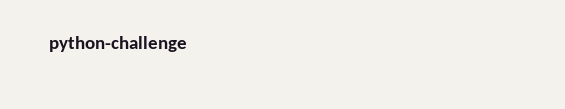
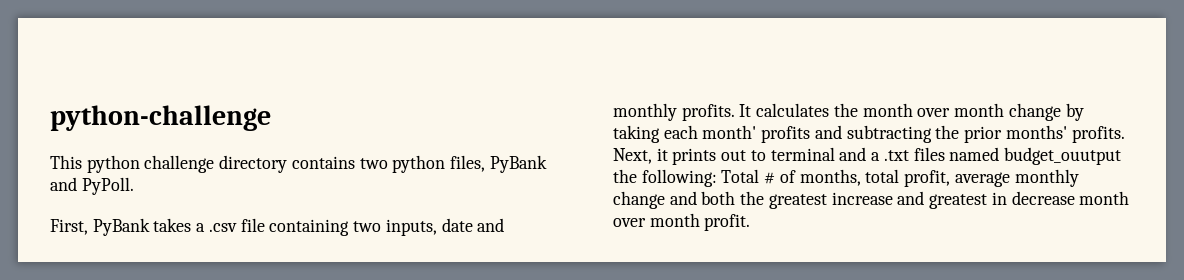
+ This python challenge directory contains two python files, PyBank and PyPoll.
+ First, PyBank takes a .csv file containing two inputs, date and monthly profits. It calculates the month over month change by taking each month' profits and subtracting the prior months' profits. Next, it prints out to terminal and a .txt files named budget_ouutput the following: Total # of months, total profit, average monthly change and both the greatest increase and greatest in decrease month over month profit.

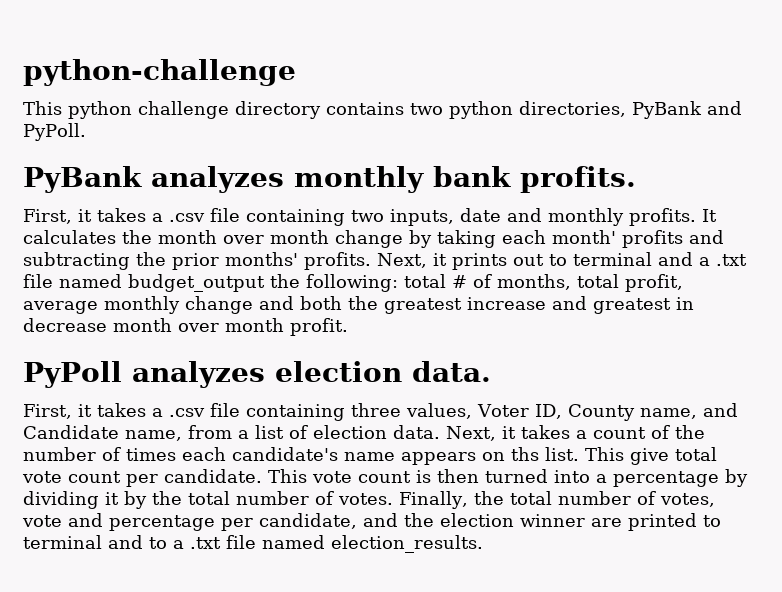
- This python challenge directory contains two python files, PyBank and PyPoll.
+ This python challenge directory contains two python directories, PyBank and PyPoll.
- First, PyBank takes a .csv file containing two inputs, date and monthly profits.
+ PyBank analyzes monthly bank profits.
+ First, it takes a .csv file containing two inputs, date and monthly profits.
- Next, it prints out to terminal and a .txt files named budget_ouutput the following: Total # of months, total profit, average monthly change and both the greatest increase and greatest in decrease month over month profit.
+ Next, it prints out to terminal and a .txt file named budget_output the following: total # of months, total profit, average monthly change and both the greatest increase and greatest in decrease month over month profit.
+ PyPoll analyzes election data.
+ First, it takes a .csv file containing three values, Voter ID, County name, and Candidate name, from a list of election data. Next, it takes a count of the number of times each candidate's name appears on ths list. This give total vote count per candidate. This vote count is then turned into a percentage by dividing it by the total number of votes. Finally, the total number of votes, vote and percentage per candidate, and the election winner are printed to terminal and to a .txt file named election_results.

